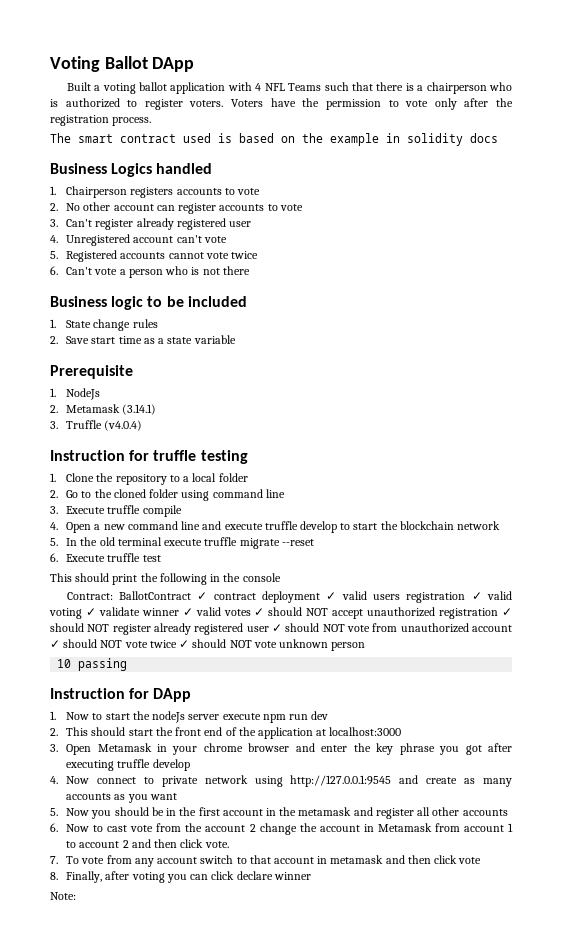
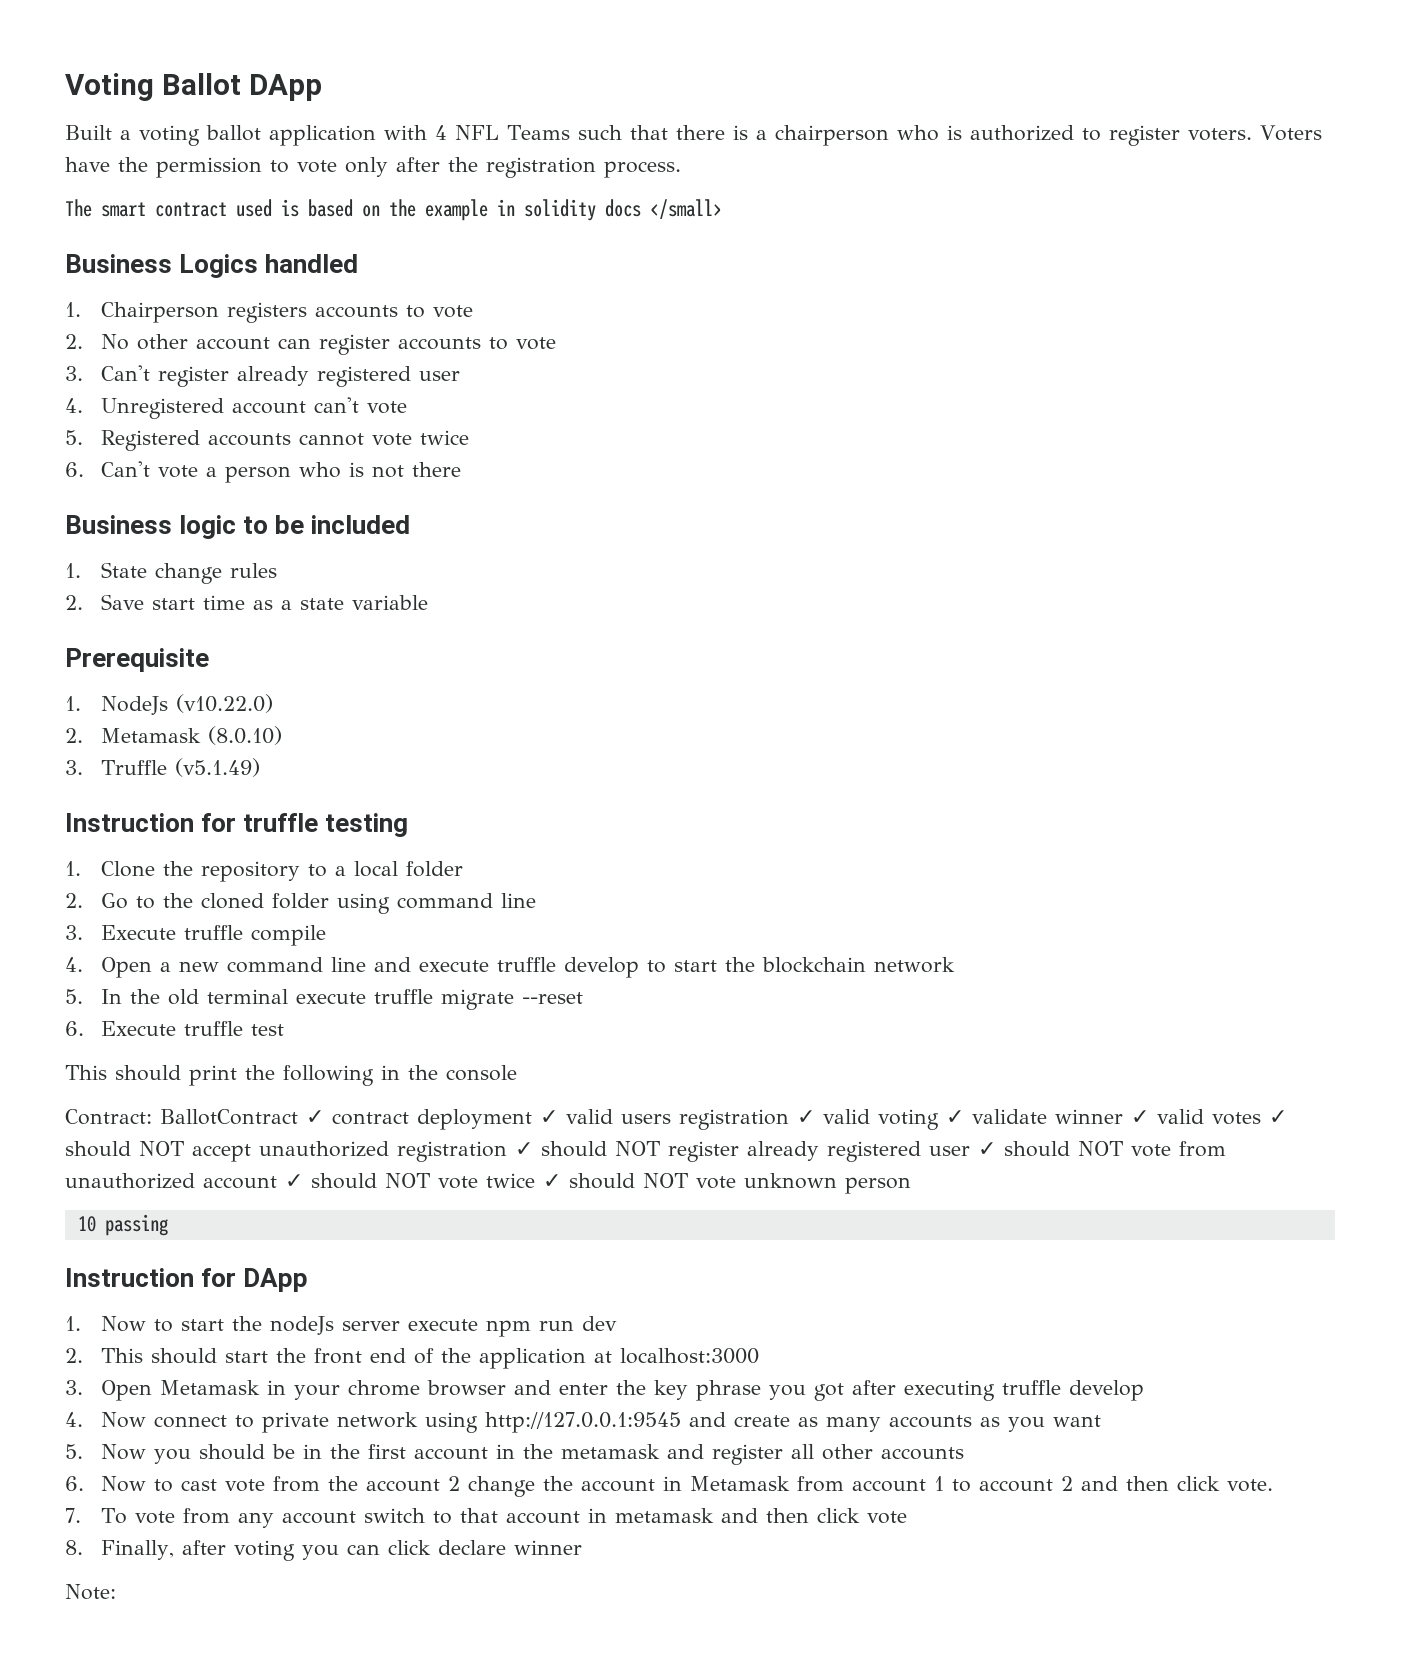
- The smart contract used is based on the example in solidity docs
+ The smart contract used is based on the example in solidity docs </small>
- 1. NodeJs
+ 1. NodeJs (v10.22.0)
- 2. Metamask (3.14.1)
+ 2. Metamask (8.0.10)
- 3. Truffle (v4.0.4)
+ 3. Truffle (v5.1.49)

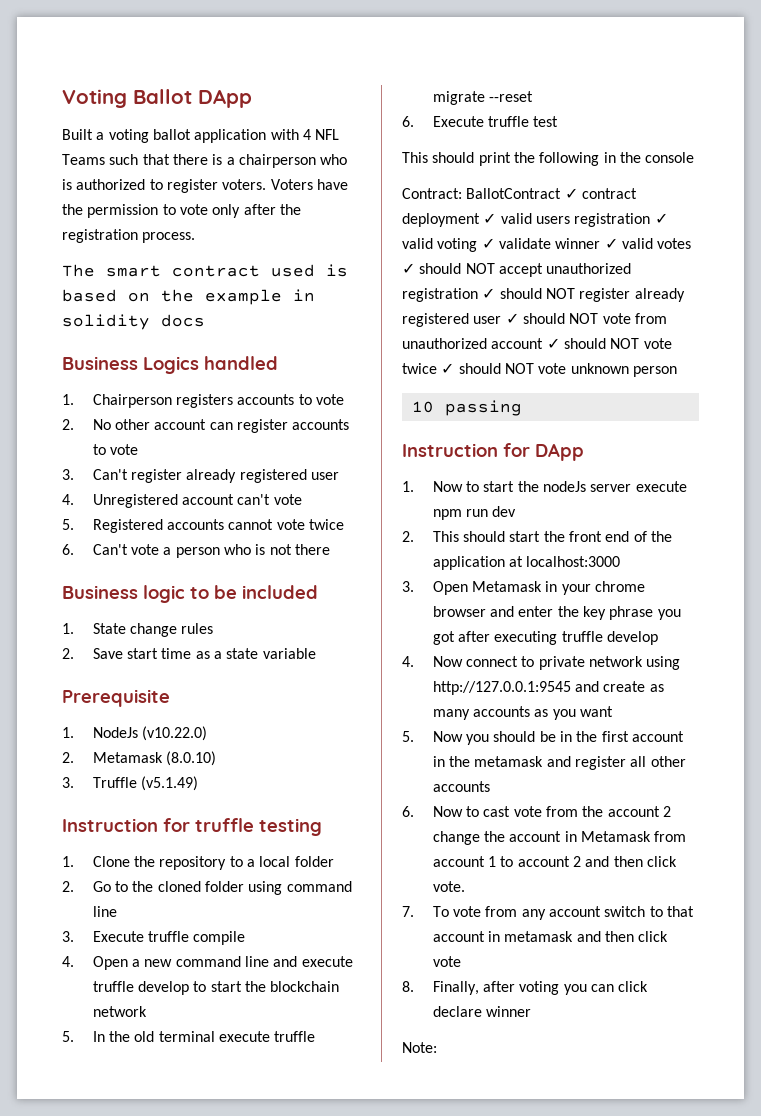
- The smart contract used is based on the example in solidity docs </small>
+ The smart contract used is based on the example in solidity docs

